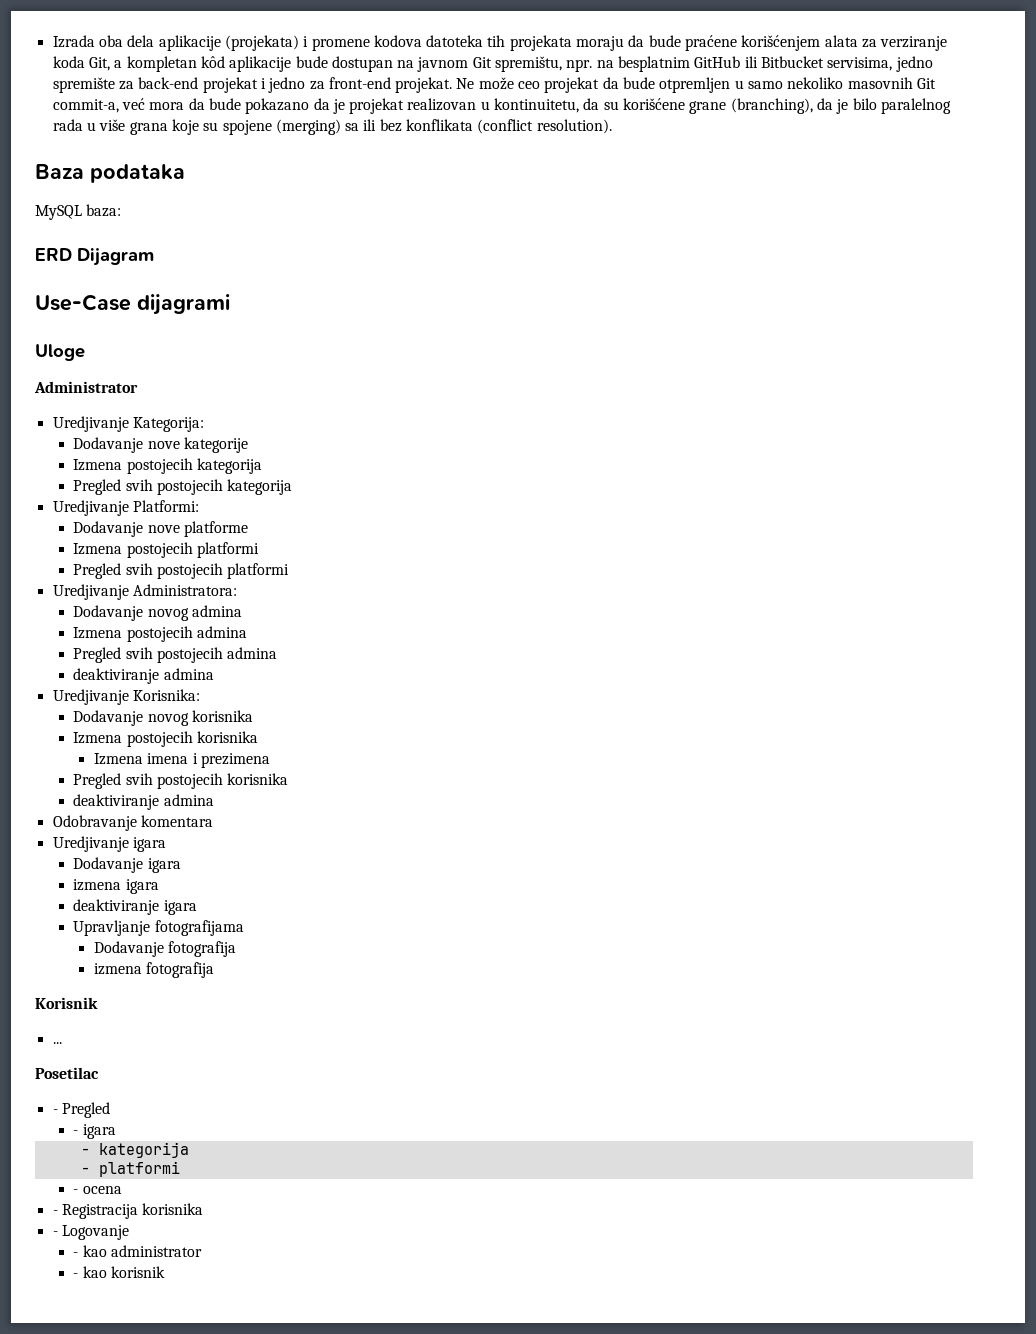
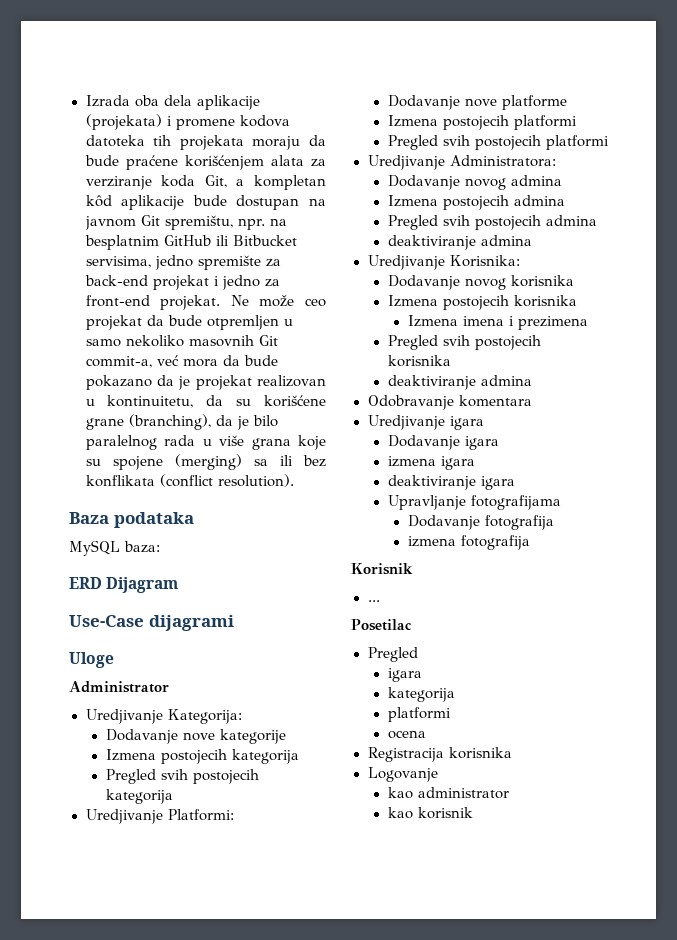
  Posetilac
- - Pregled
- - igara
- - kategorija
- - platformi
- - ocena
+ Pregled
+ igara
+ kategorija
+ platformi
+ ocena
- - Registracija korisnika
+ Registracija korisnika
- - Logovanje
+ Logovanje
- - kao administrator
+ kao administrator
- - kao korisnik
+ kao korisnik

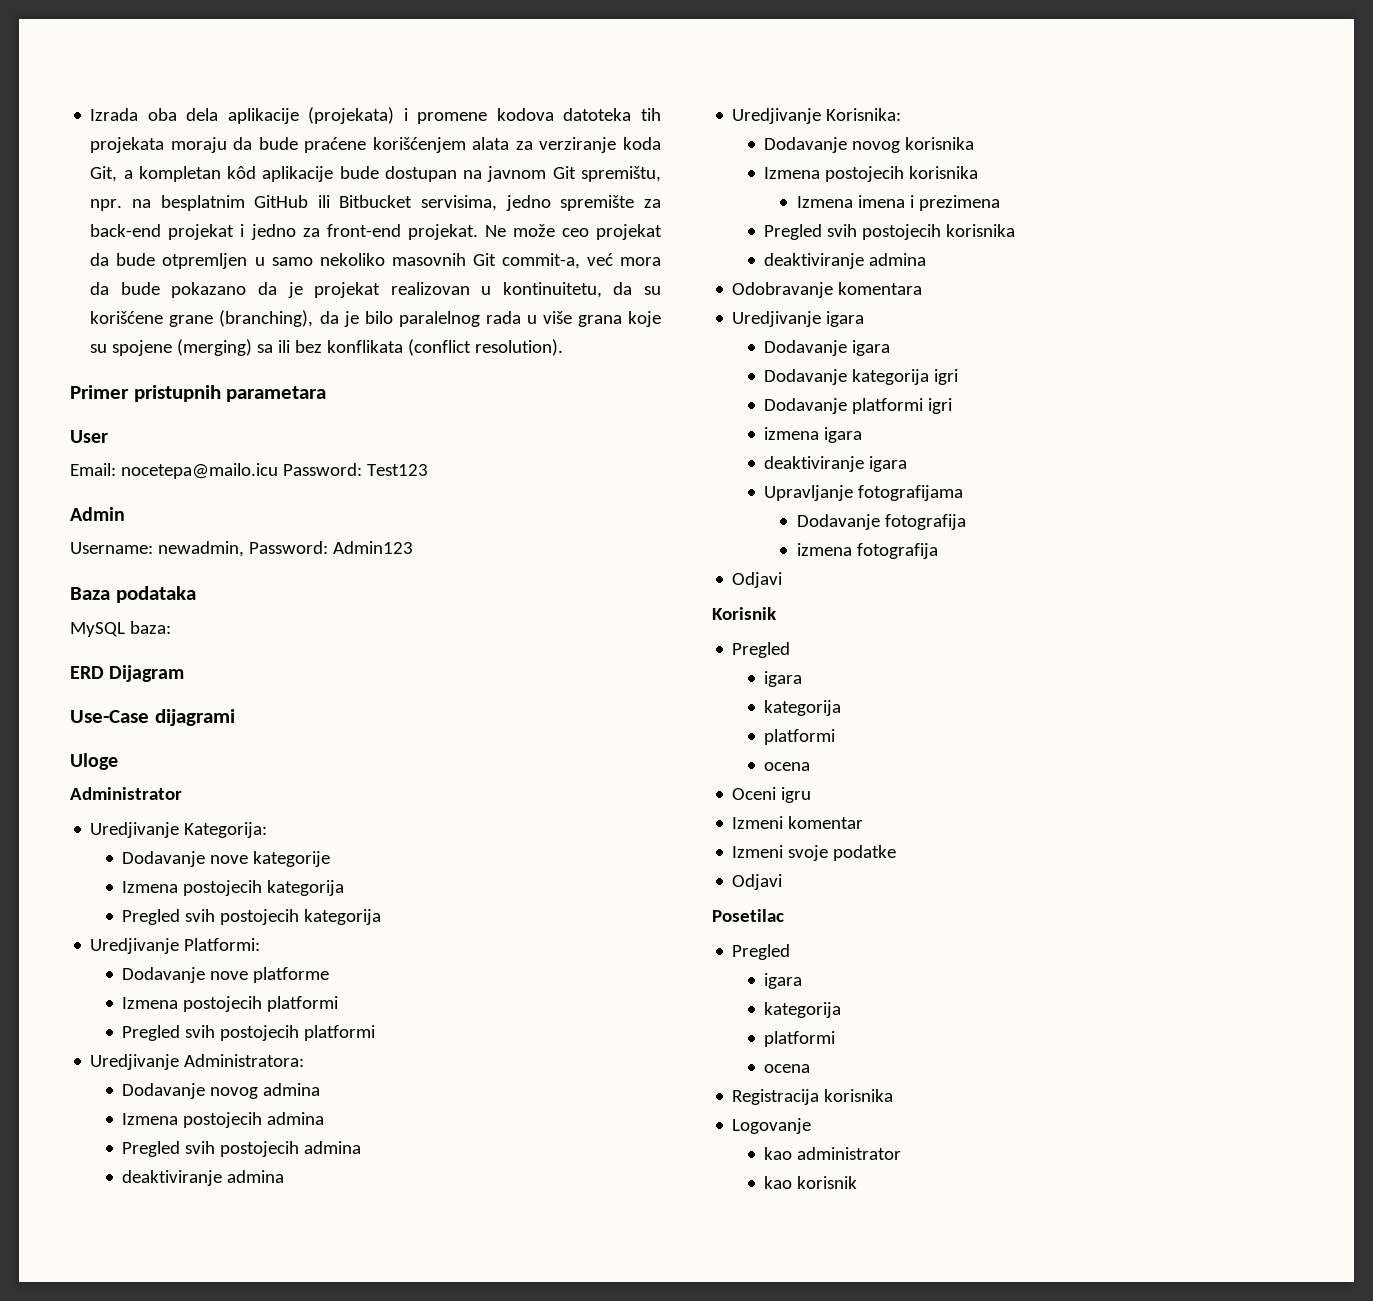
+ Primer pristupnih parametara
+ User
+ Email: nocetepa@mailo.icu Password: Test123
+ Admin
+ Username: newadmin, Password: Admin123
+ Dodavanje kategorija igri
+ Dodavanje platformi igri
  izmena fotografija
+ Odjavi
  Korisnik
- ...
+ Pregled
+ igara
+ kategorija
+ platformi
+ ocena
+ Oceni igru
+ Izmeni komentar
+ Izmeni svoje podatke
+ Odjavi

